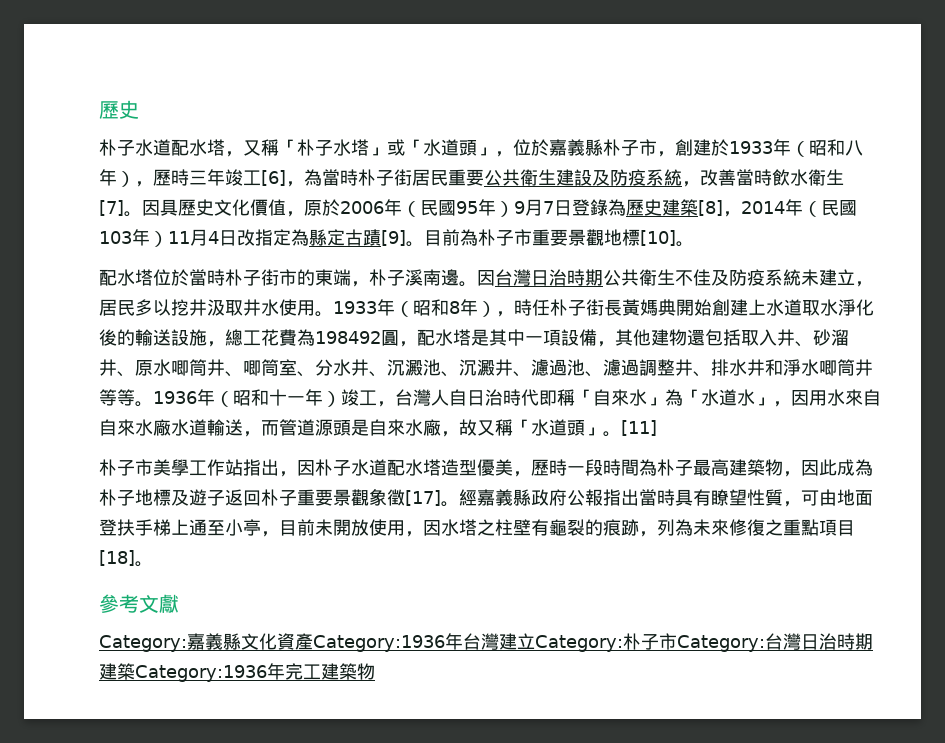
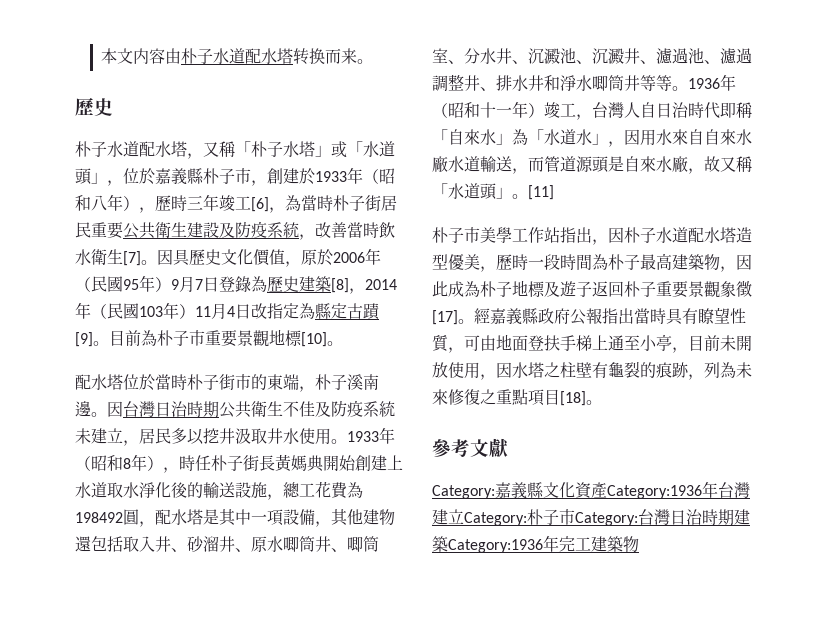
+ 本文内容由朴子水道配水塔转换而来。

